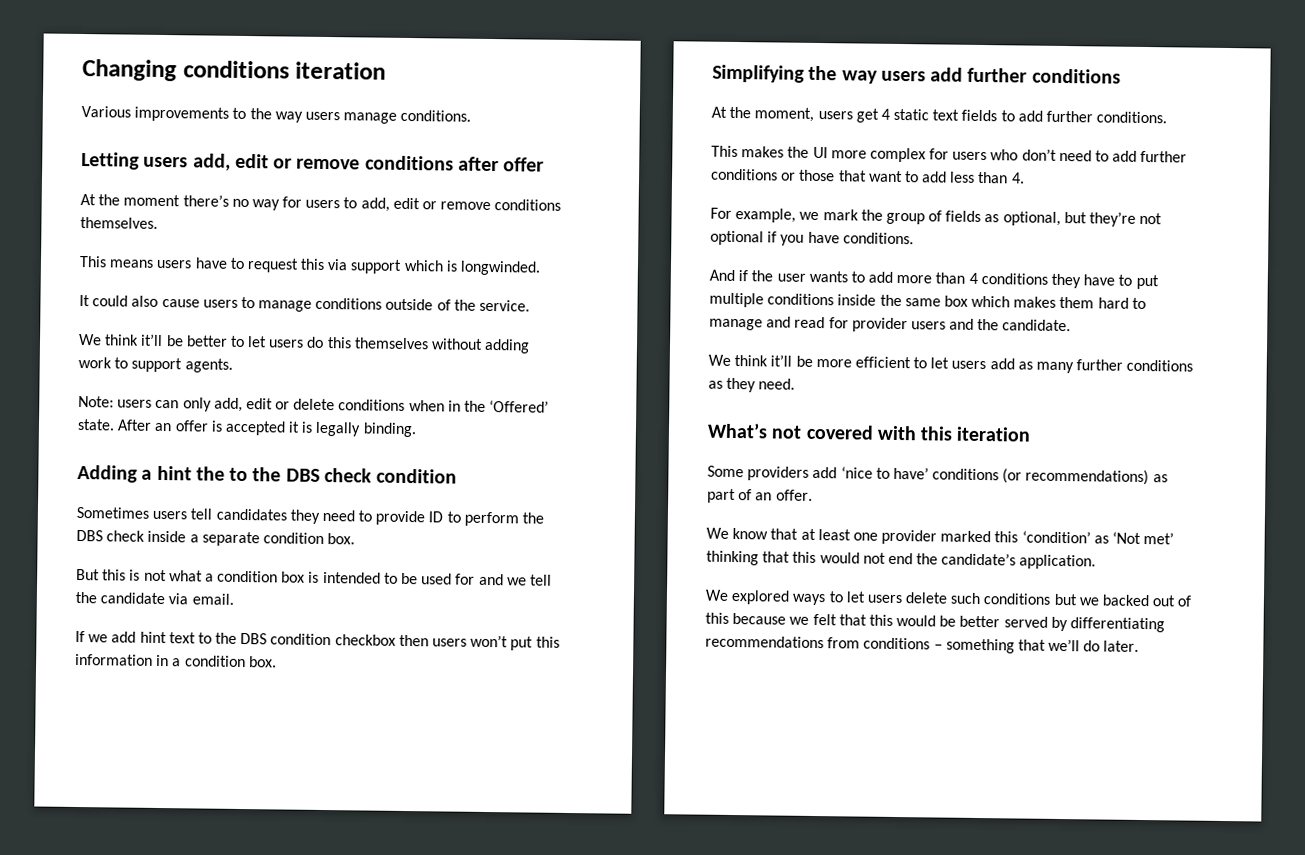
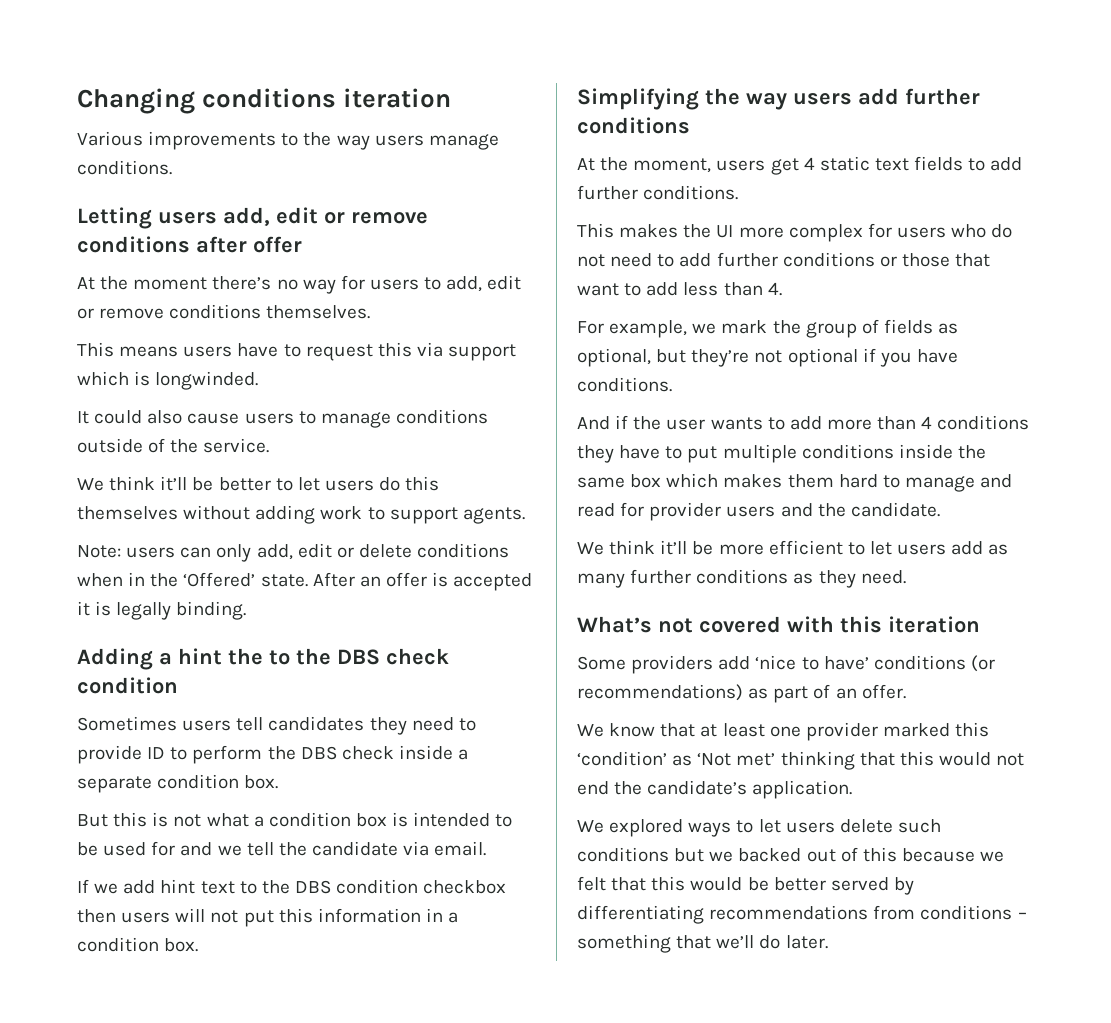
- If we add hint text to the DBS condition checkbox then users won’t put this information in a condition box.
+ If we add hint text to the DBS condition checkbox then users will not put this information in a condition box.
- This makes the UI more complex for users who don’t need to add further conditions or those that want to add less than 4.
+ This makes the UI more complex for users who do not need to add further conditions or those that want to add less than 4.

